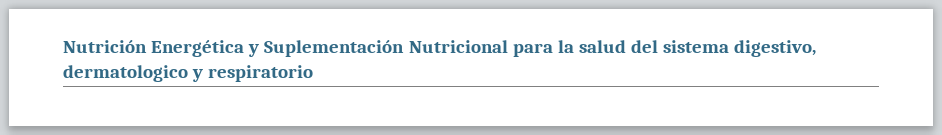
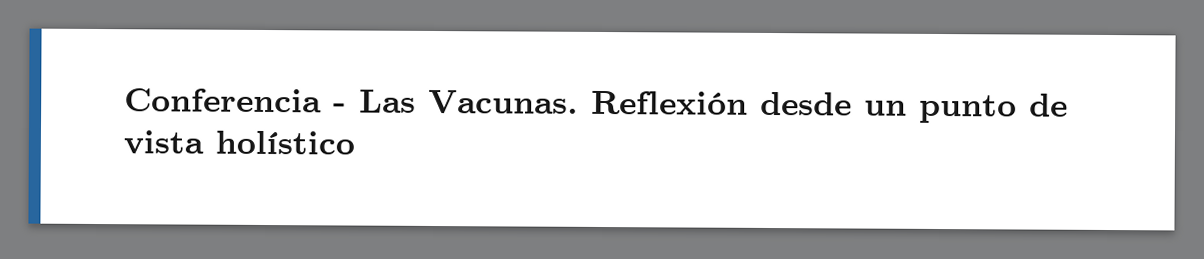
- Nutrición Energética y Suplementación Nutricional para la salud del sistema digestivo, dermatologico y respiratorio
+ Conferencia - Las Vacunas. Reflexión desde un punto de vista holístico

